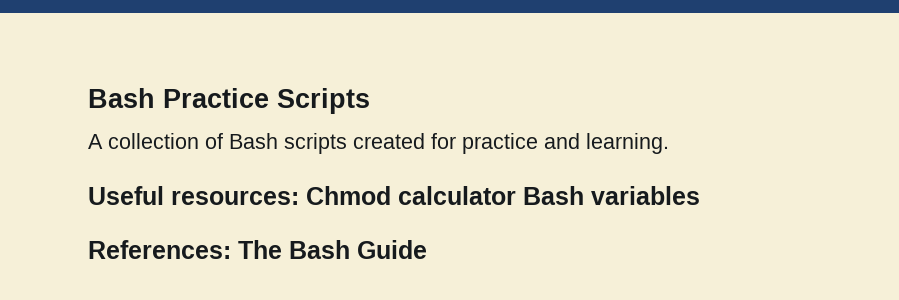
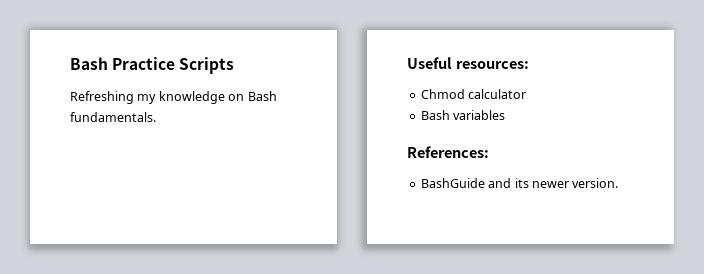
- A collection of Bash scripts created for practice and learning.
+ Refreshing my knowledge on Bash fundamentals.
- Useful resources: Chmod calculator Bash variables
+ Useful resources:
+ Chmod calculator
+ Bash variables
- References: The Bash Guide
+ References:
+ BashGuide and its newer version.

